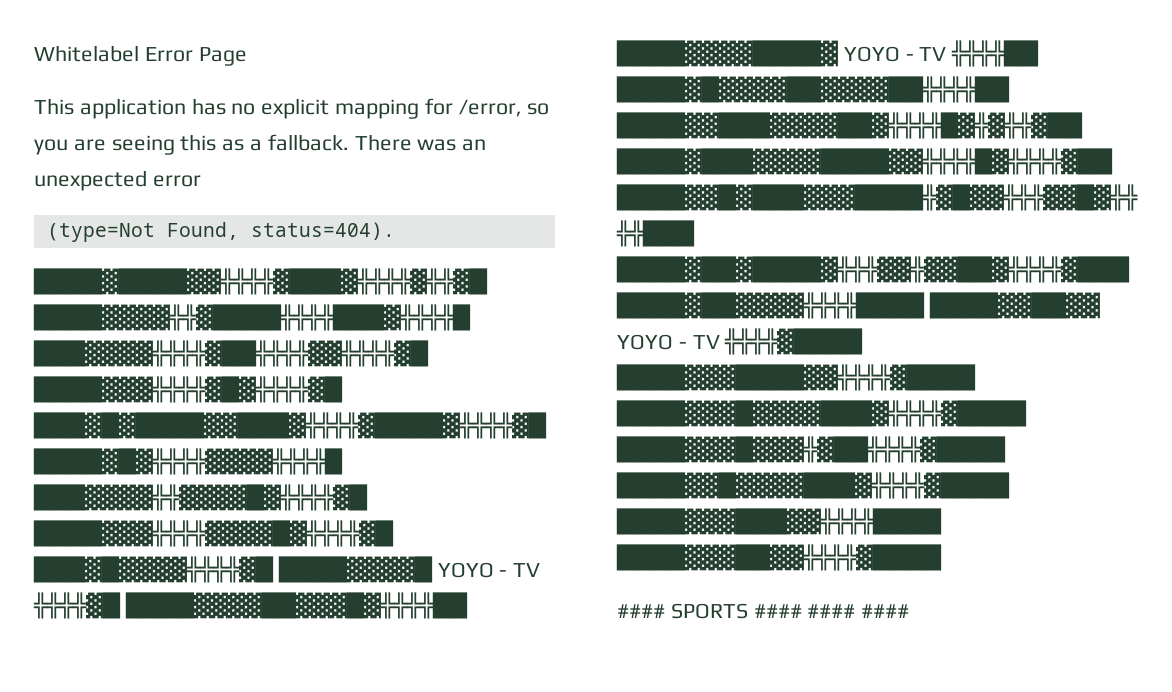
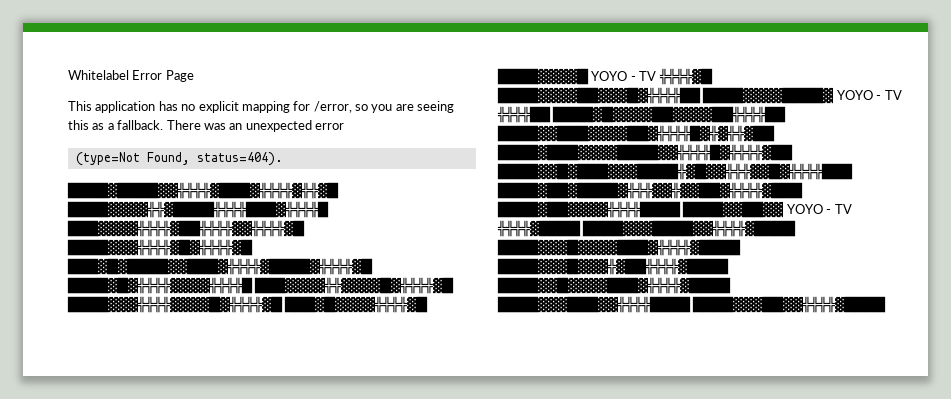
- #### SPORTS #### #### ####

